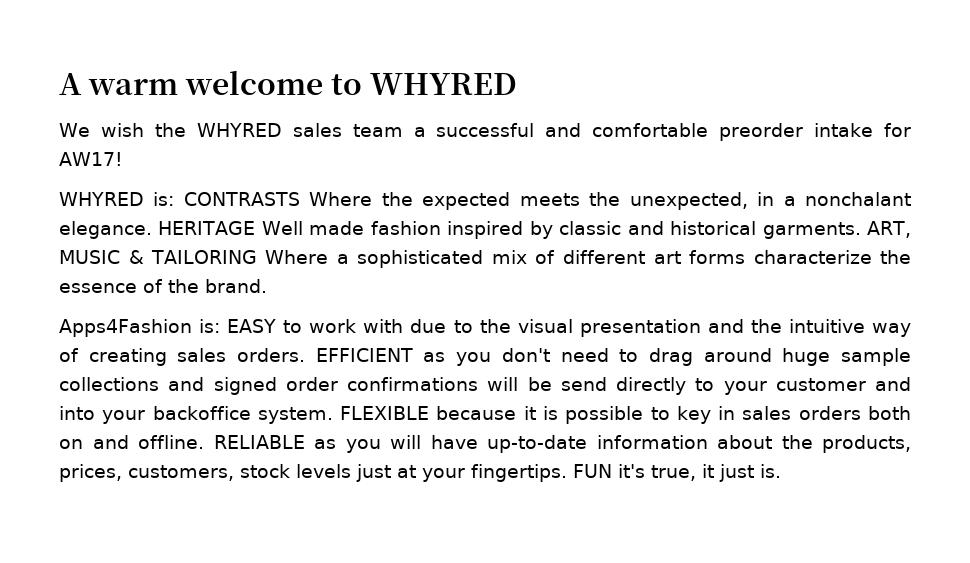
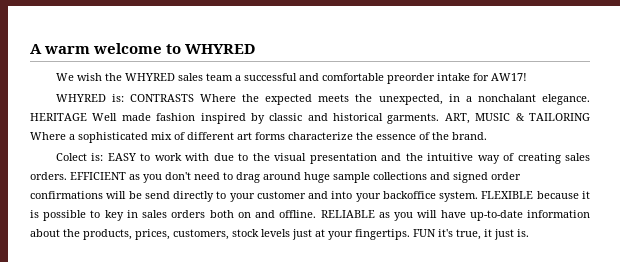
- Apps4Fashion is: EASY to work with due to the visual presentation and the intuitive way of creating sales orders.
+ Colect is: EASY to work with due to the visual presentation and the intuitive way of creating sales orders.

